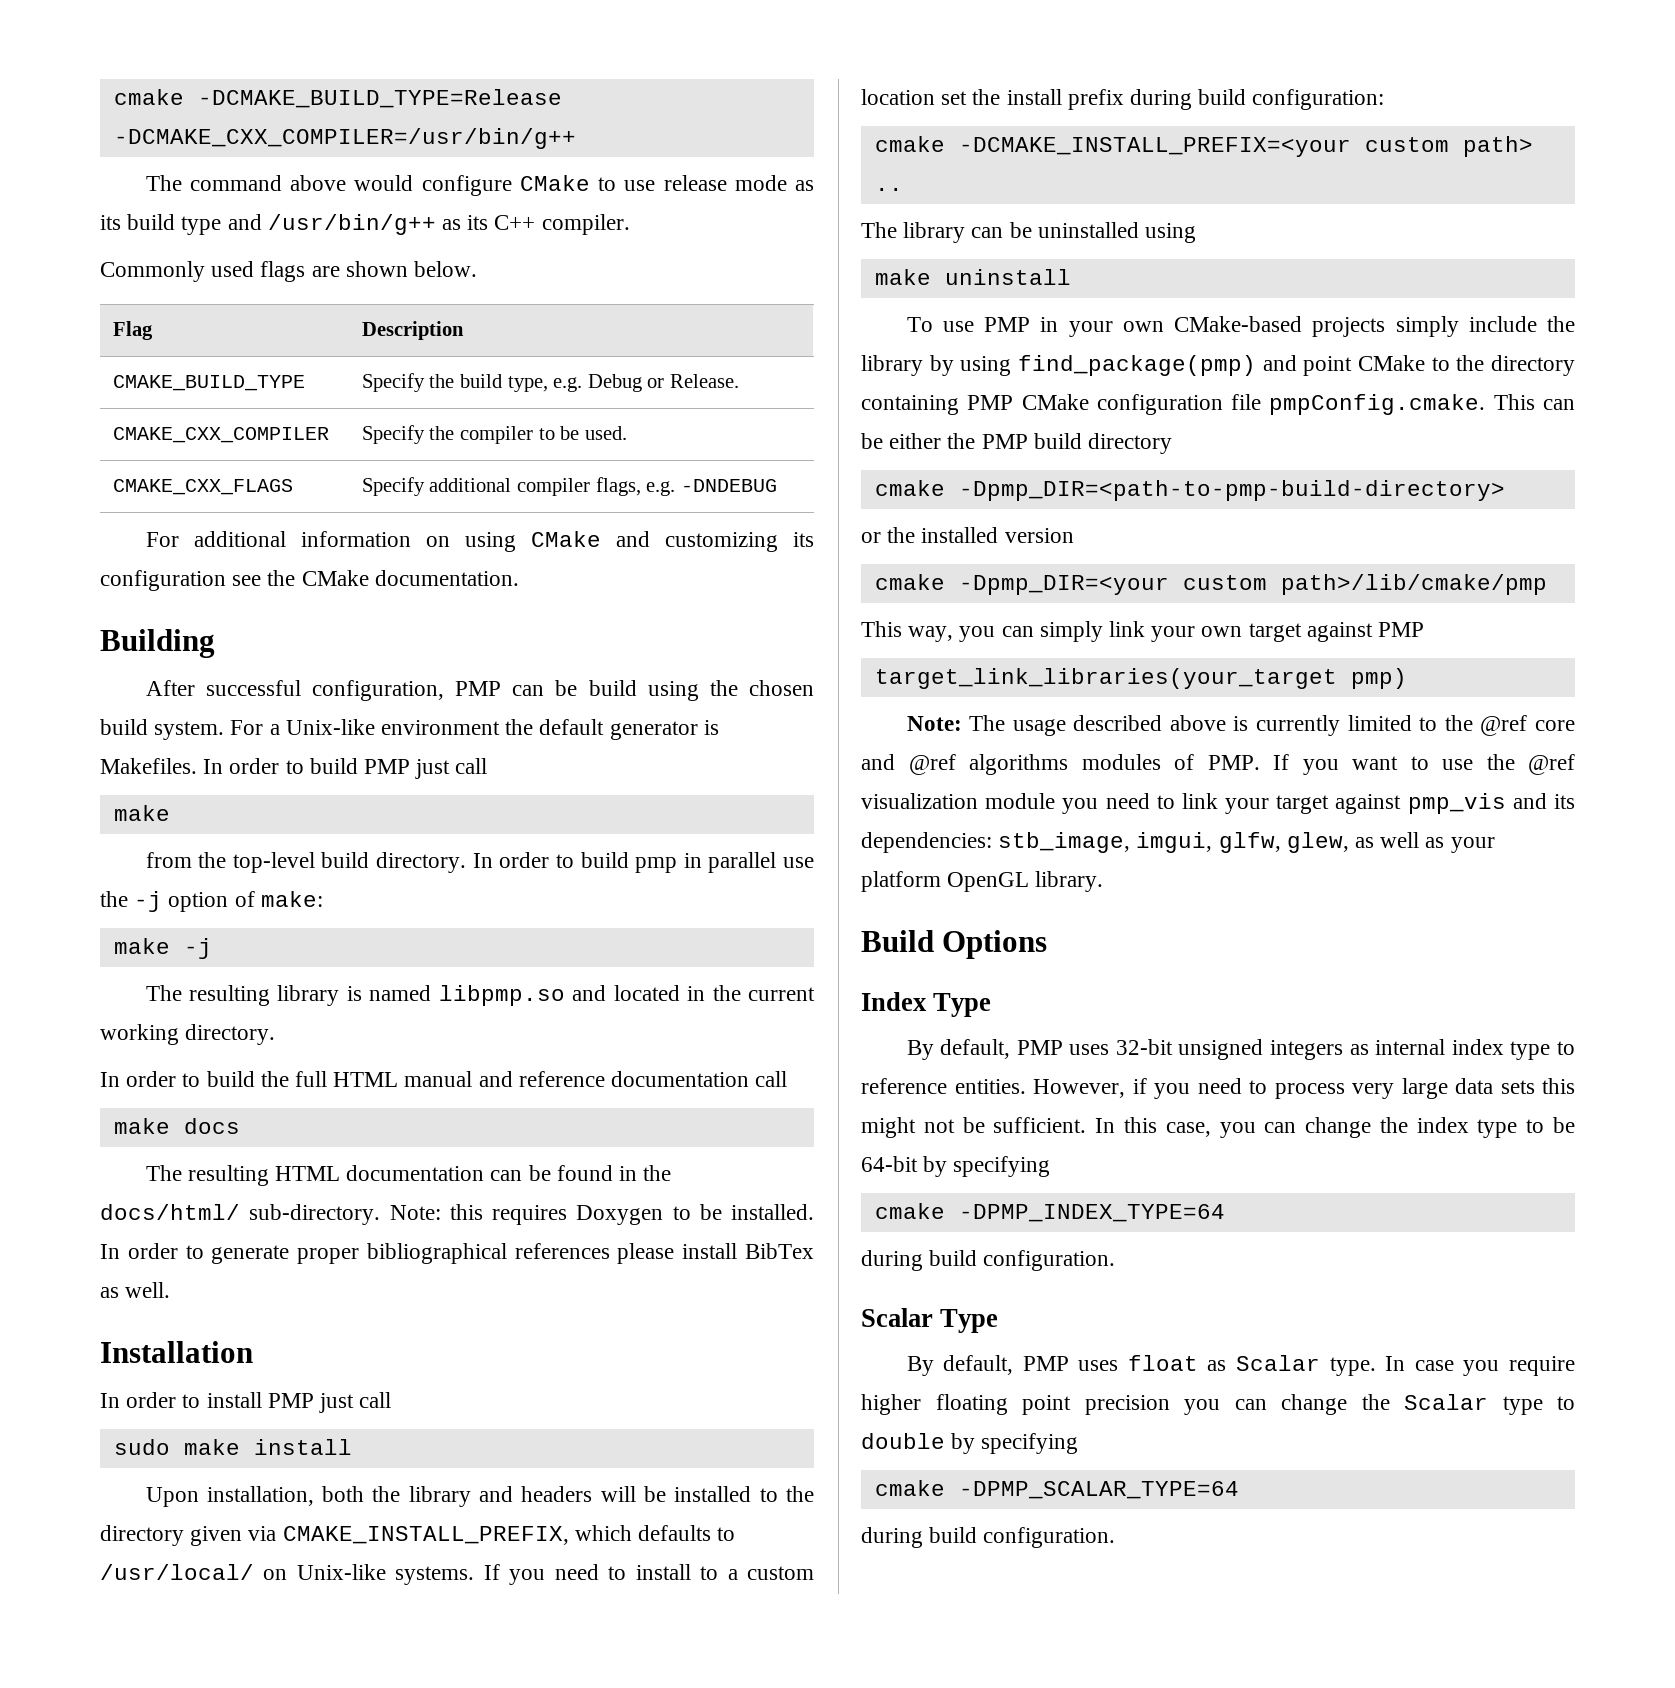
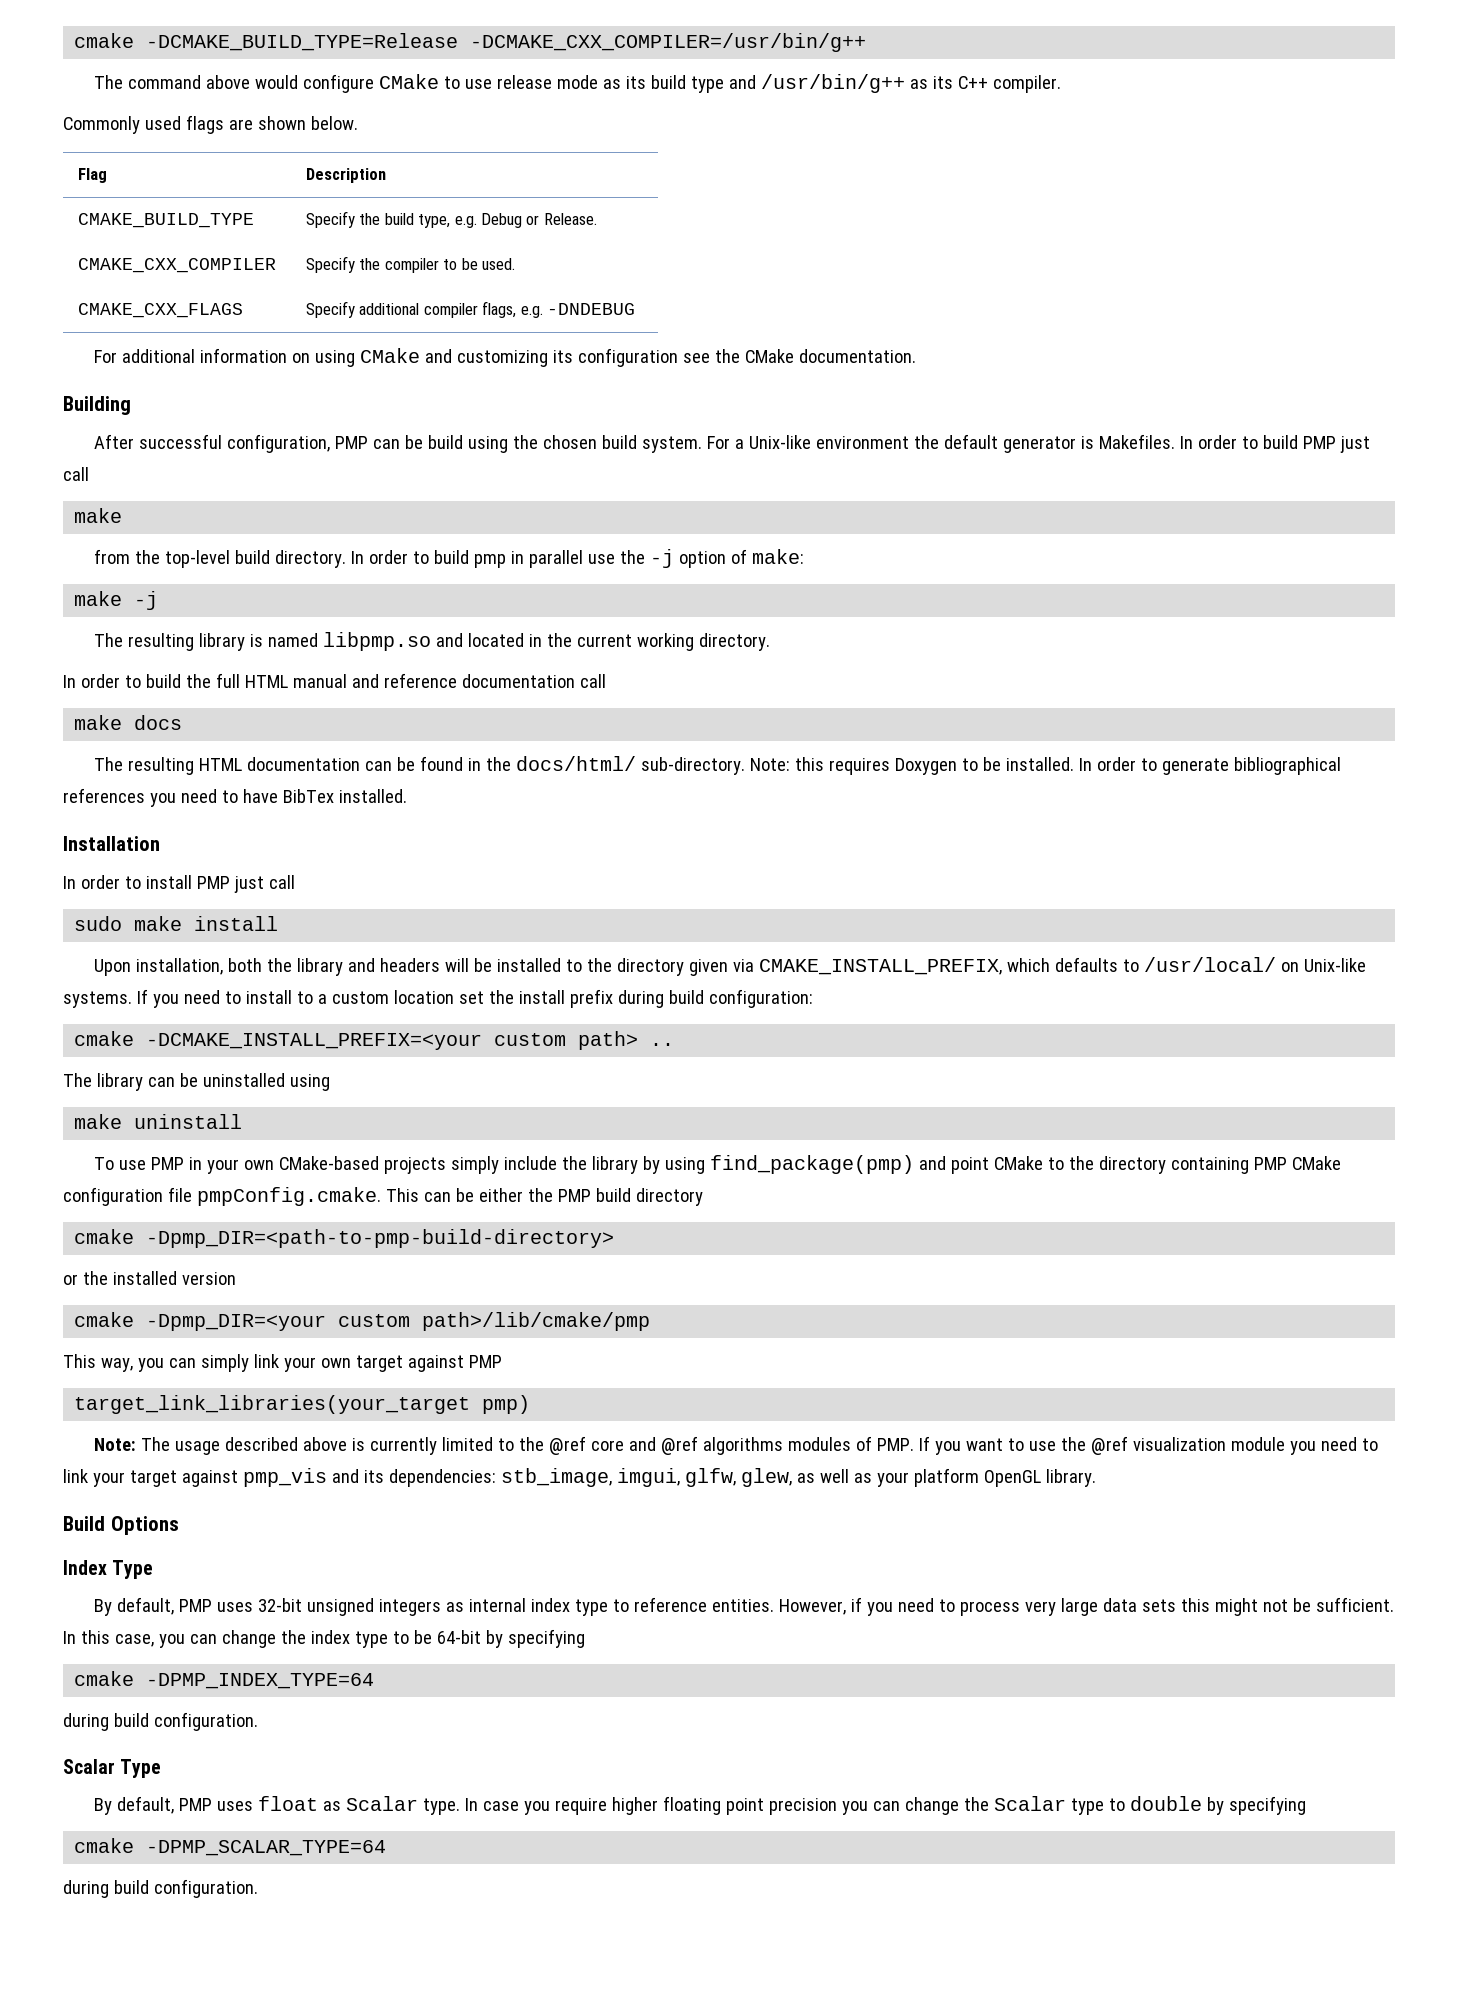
- In order to generate proper bibliographical references please install BibTex as well.
+ In order to generate bibliographical references you need to have BibTex installed.

